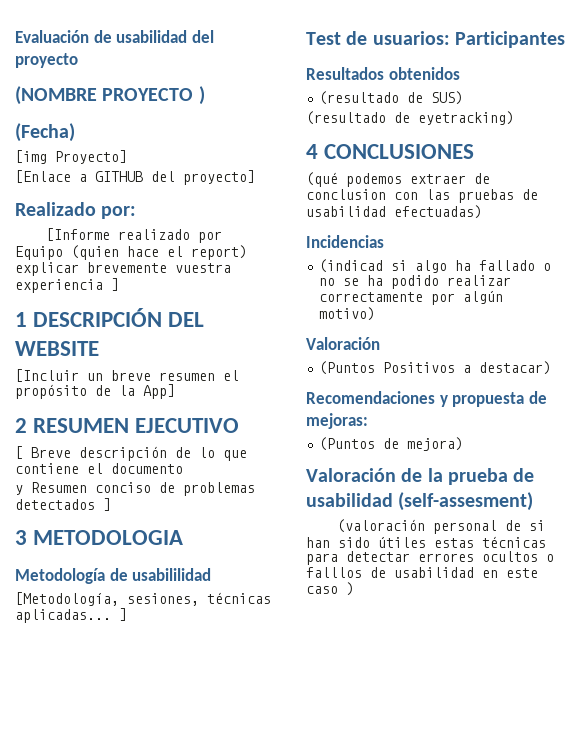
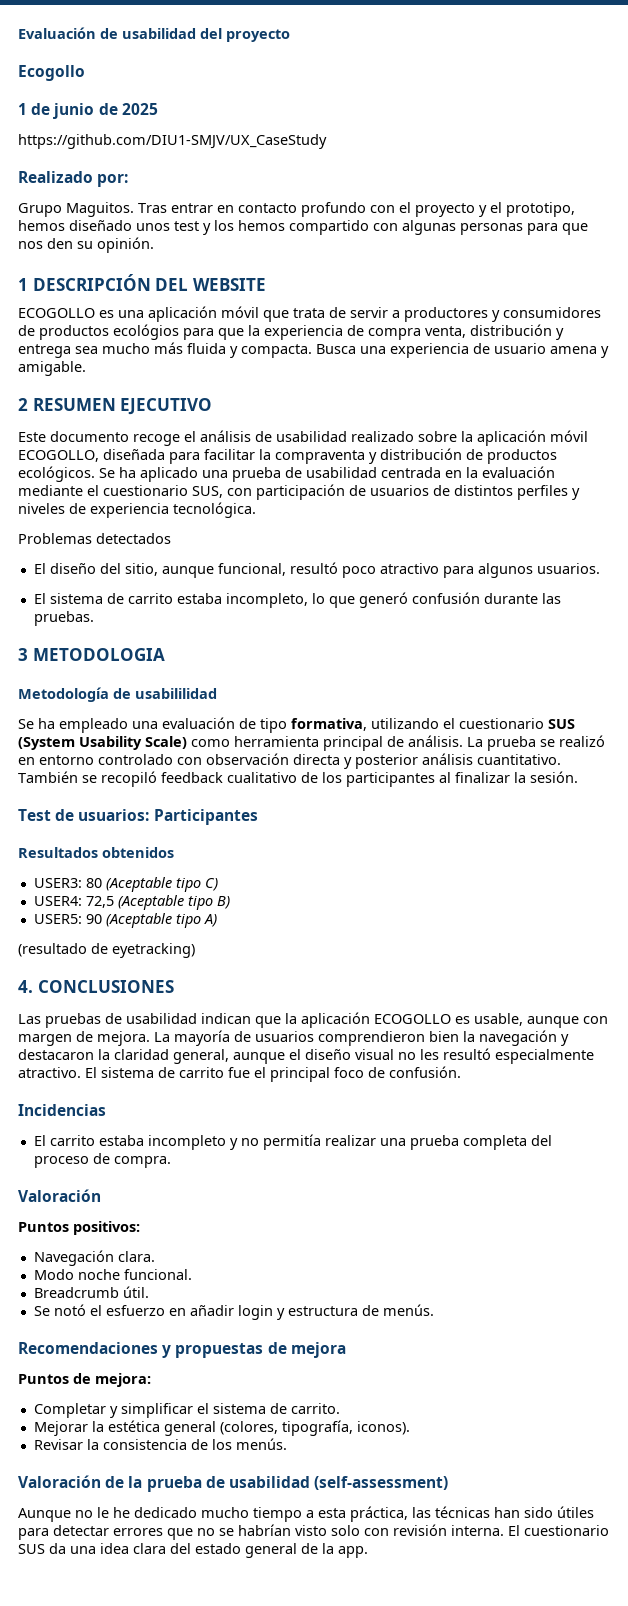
- (NOMBRE PROYECTO )
- (Fecha)
- [img Proyecto]
- [Enlace a GITHUB del proyecto]
+ Ecogollo
+ 1 de junio de 2025
+ https://github.com/DIU1-SMJV/UX_CaseStudy
  Realizado por:
- [Informe realizado por Equipo (quien hace el report) explicar brevemente vuestra experiencia ]
+ Grupo Maguitos. Tras entrar en contacto profundo con el proyecto y el prototipo, hemos diseñado unos test y los hemos compartido con algunas personas para que nos den su opinión.
  1 DESCRIPCIÓN DEL WEBSITE
- [Incluir un breve resumen el propósito de la App]
+ ECOGOLLO es una aplicación móvil que trata de servir a productores y consumidores de productos ecológios para que la experiencia de compra venta, distribución y entrega sea mucho más fluida y compacta. Busca una experiencia de usuario amena y amigable.
  2 RESUMEN EJECUTIVO
- [ Breve descripción de lo que contiene el documento
- y Resumen conciso de problemas detectados ]
+ Este documento recoge el análisis de usabilidad realizado sobre la aplicación móvil ECOGOLLO, diseñada para facilitar la compraventa y distribución de productos ecológicos. Se ha aplicado una prueba de usabilidad centrada en la evaluación mediante el cuestionario SUS, con participación de usuarios de distintos perfiles y niveles de experiencia tecnológica.
+ Problemas detectados
+ El diseño del sitio, aunque funcional, resultó poco atractivo para algunos usuarios.
+ El sistema de carrito estaba incompleto, lo que generó confusión durante las pruebas.
- [Metodología, sesiones, técnicas aplicadas... ]
+ Se ha empleado una evaluación de tipo formativa, utilizando el cuestionario SUS (System Usability Scale) como herramienta principal de análisis. La prueba se realizó en entorno controlado con observación directa y posterior análisis cuantitativo. También se recopiló feedback cualitativo de los participantes al finalizar la sesión.
- (resultado de SUS)
+ USER3: 80 (Aceptable tipo C)
+ USER4: 72,5 (Aceptable tipo B)
+ USER5: 90 (Aceptable tipo A)
- 4 CONCLUSIONES
+ 4. CONCLUSIONES
- (qué podemos extraer de conclusion con las pruebas de usabilidad efectuadas)
+ Las pruebas de usabilidad indican que la aplicación ECOGOLLO es usable, aunque con margen de mejora. La mayoría de usuarios comprendieron bien la navegación y destacaron la claridad general, aunque el diseño visual no les resultó especialmente atractivo. El sistema de carrito fue el principal foco de confusión.
  Incidencias
- (indicad si algo ha fallado o no se ha podido realizar correctamente por algún motivo)
+ El carrito estaba incompleto y no permitía realizar una prueba completa del proceso de compra.
  Valoración
- (Puntos Positivos a destacar)
- Recomendaciones y propuesta de mejoras:
- (Puntos de mejora)
+ Puntos positivos:
+ Navegación clara.
+ Modo noche funcional.
+ Breadcrumb útil.
+ Se notó el esfuerzo en añadir login y estructura de menús.
+ Recomendaciones y propuestas de mejora
+ Puntos de mejora:
+ Completar y simplificar el sistema de carrito.
+ Mejorar la estética general (colores, tipografía, iconos).
+ Revisar la consistencia de los menús.
- Valoración de la prueba de usabilidad (self-assesment)
- (valoración personal de si han sido útiles estas técnicas para detectar errores ocultos o falllos de usabilidad en este caso )
+ Valoración de la prueba de usabilidad (self-assessment)
+ Aunque no le he dedicado mucho tiempo a esta práctica, las técnicas han sido útiles para detectar errores que no se habrían visto solo con revisión interna. El cuestionario SUS da una idea clara del estado general de la app.

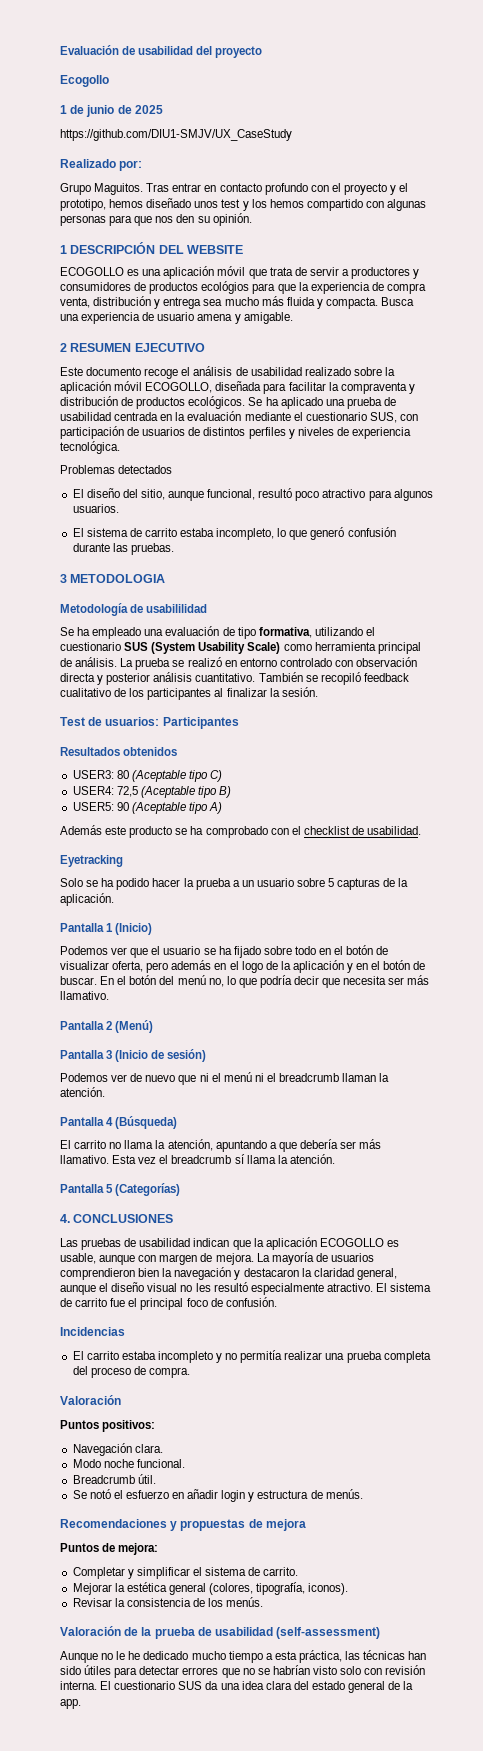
- (resultado de eyetracking)
+ Además este producto se ha comprobado con el checklist de usabilidad.
+ Eyetracking
+ Solo se ha podido hacer la prueba a un usuario sobre 5 capturas de la aplicación.
+ Pantalla 1 (Inicio)
+ Podemos ver que el usuario se ha fijado sobre todo en el botón de visualizar oferta, pero además en el logo de la aplicación y en el botón de buscar. En el botón del menú no, lo que podría decir que necesita ser más llamativo.
+ Pantalla 2 (Menú)
+ Pantalla 3 (Inicio de sesión)
+ Podemos ver de nuevo que ni el menú ni el breadcrumb llaman la atención.
+ Pantalla 4 (Búsqueda)
+ El carrito no llama la atención, apuntando a que debería ser más llamativo. Esta vez el breadcrumb sí llama la atención.
+ Pantalla 5 (Categorías)

